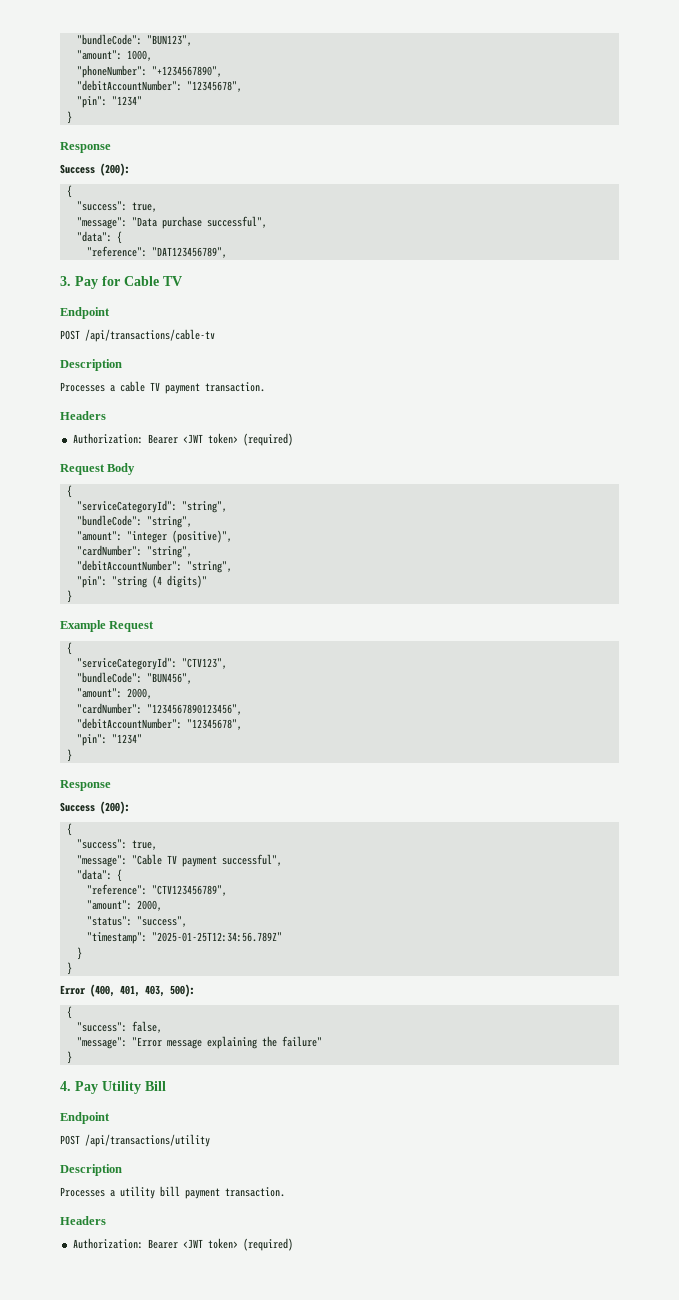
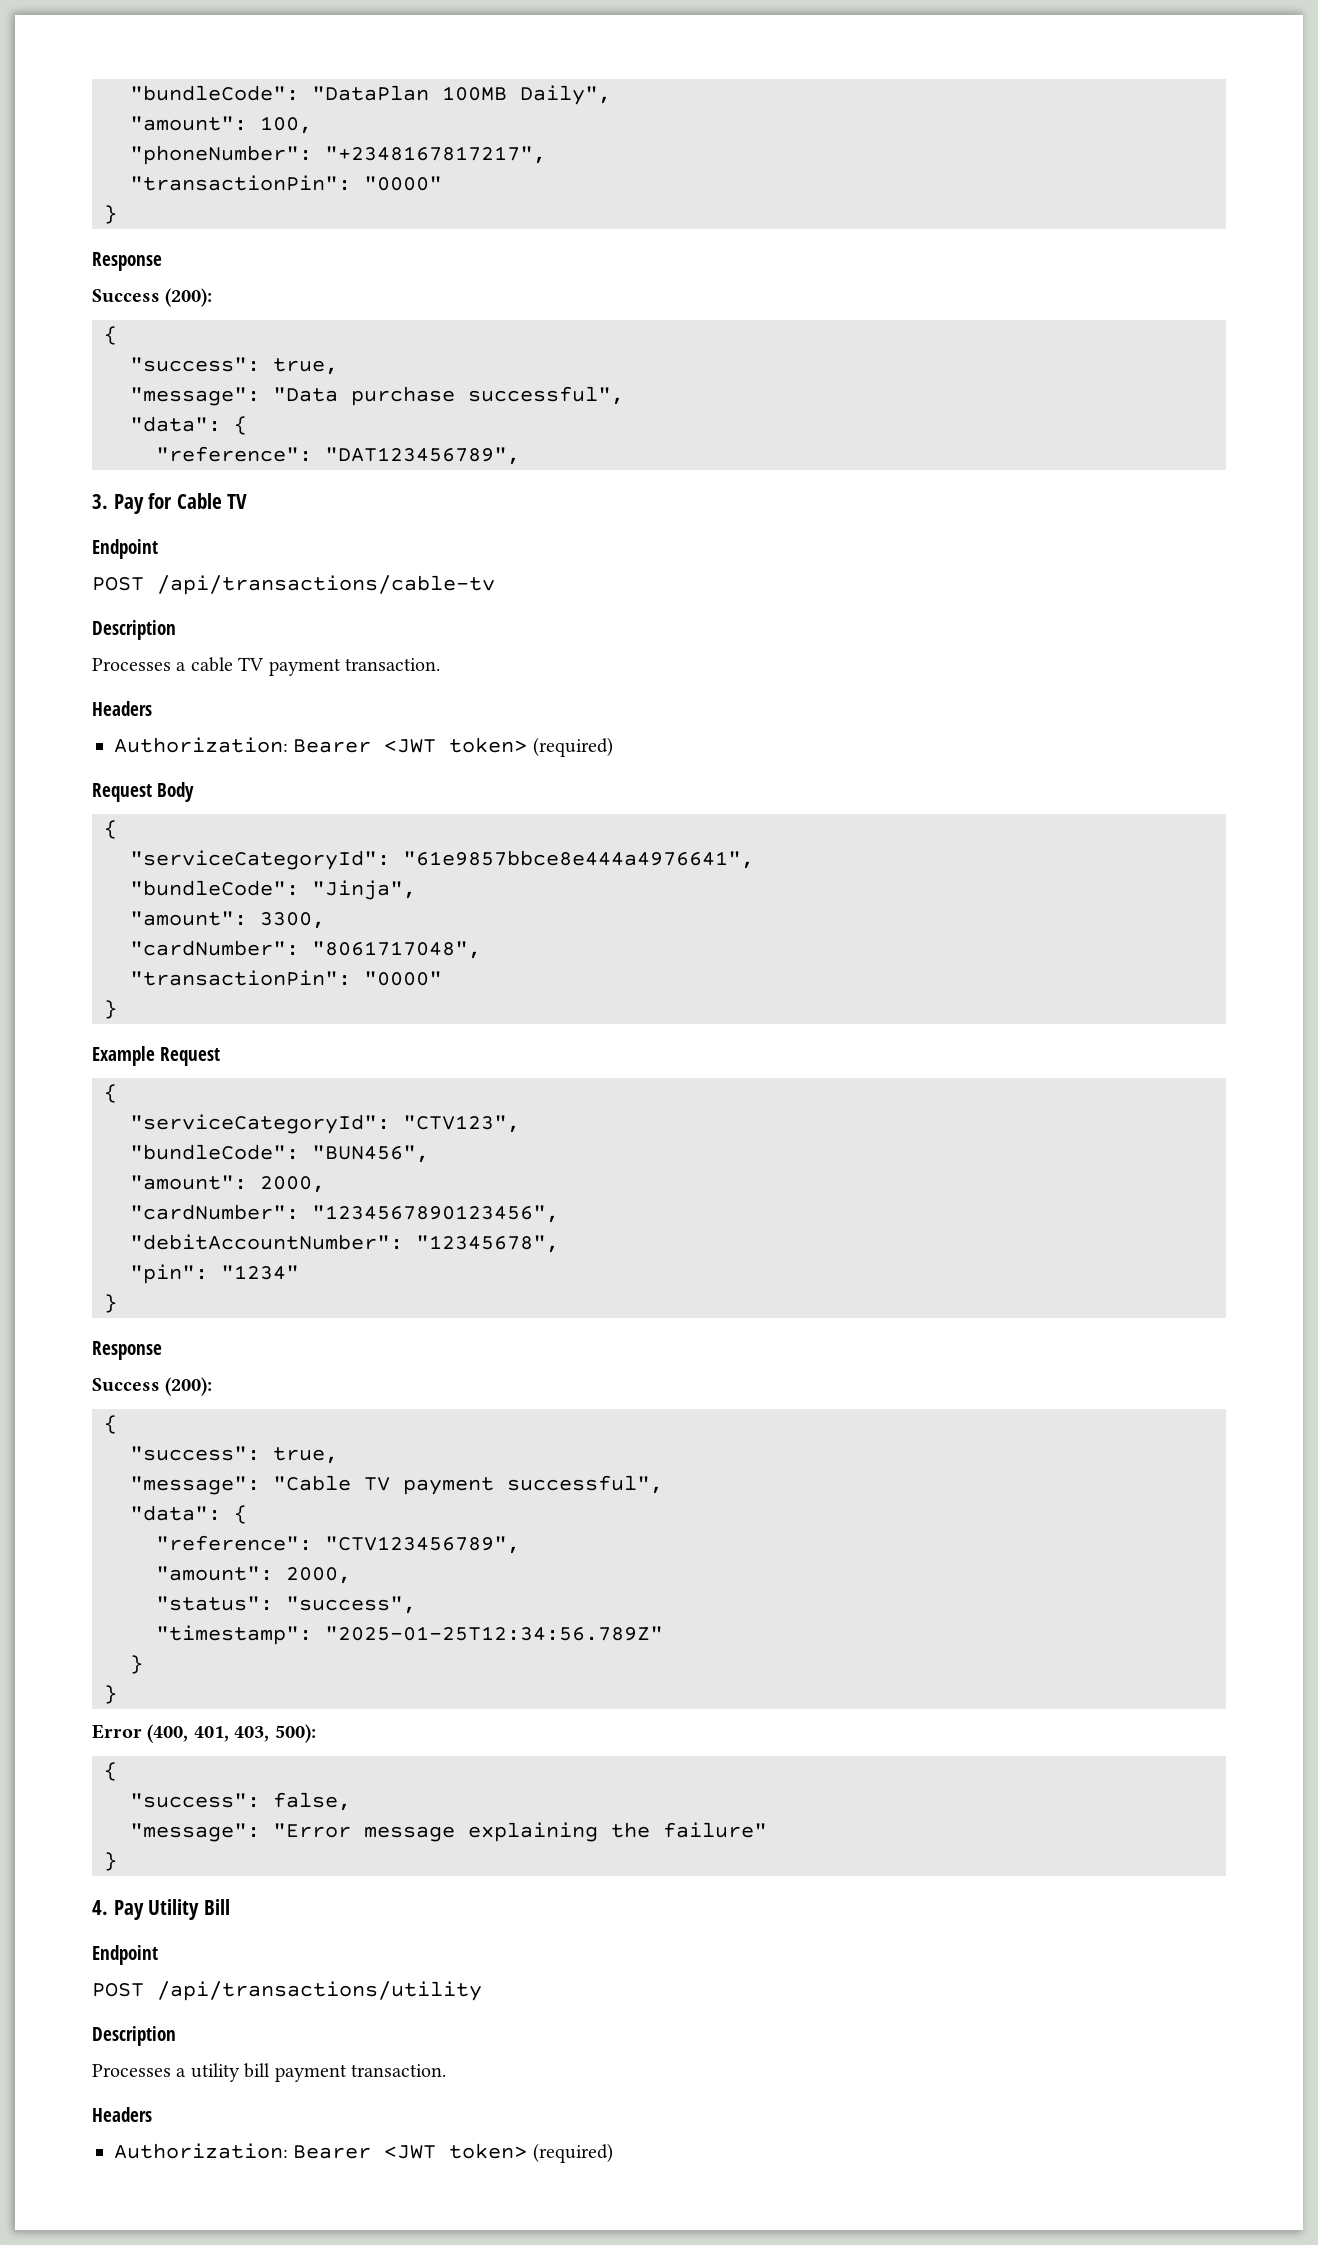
- "bundleCode": "BUN123",
- "amount": 1000,
+ "bundleCode": "DataPlan 100MB Daily",
+ "amount": 100,
- "phoneNumber": "+1234567890",
- "debitAccountNumber": "12345678",
- "pin": "1234"
+ "phoneNumber": "+2348167817217",
+ "transactionPin": "0000"
- "serviceCategoryId": "string",
- "bundleCode": "string",
- "amount": "integer (positive)",
- "cardNumber": "string",
- "debitAccountNumber": "string",
- "pin": "string (4 digits)"
+ "serviceCategoryId": "61e9857bbce8e444a4976641",
+ "bundleCode": "Jinja",
+ "amount": 3300,
+ "cardNumber": "8061717048",
+ "transactionPin": "0000"

